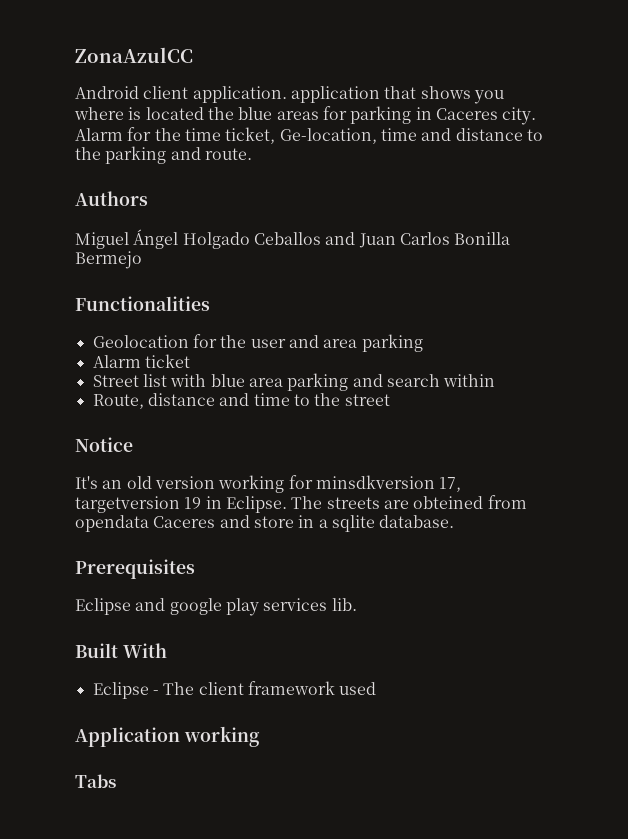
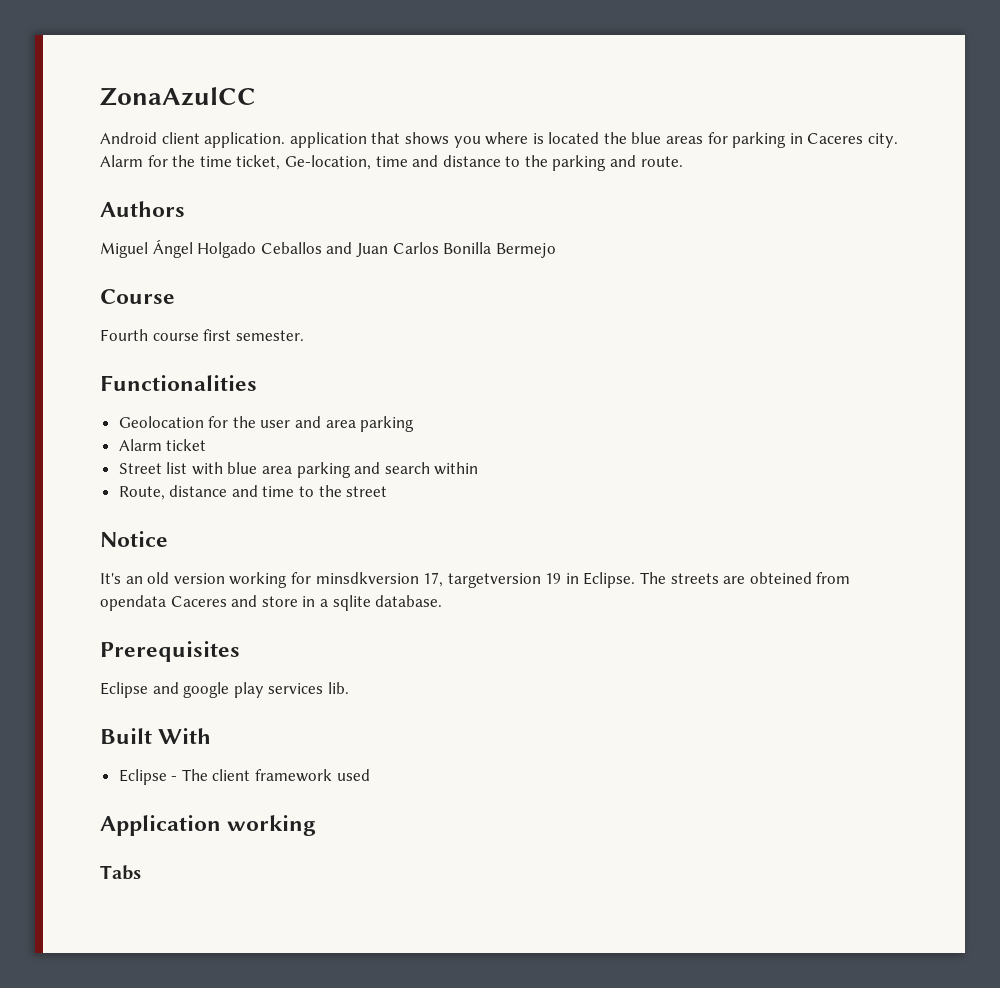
+ Course
+ Fourth course first semester.

